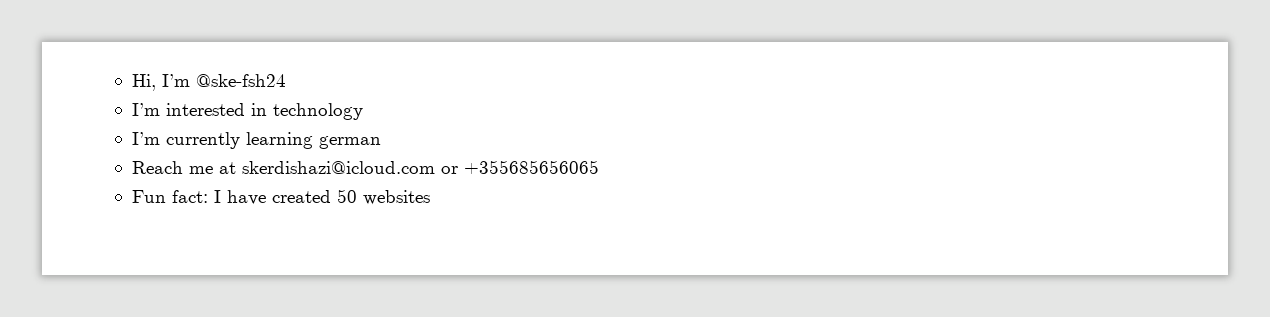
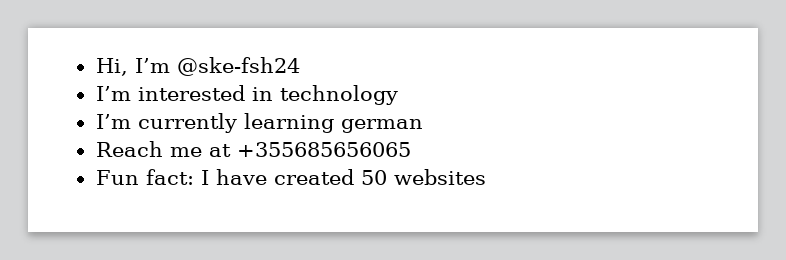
- Reach me at skerdishazi@icloud.com or +355685656065
+ Reach me at +355685656065

